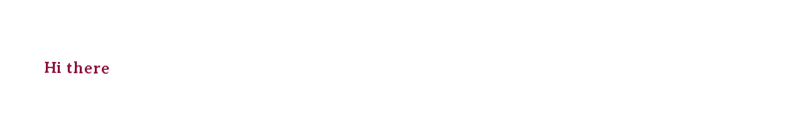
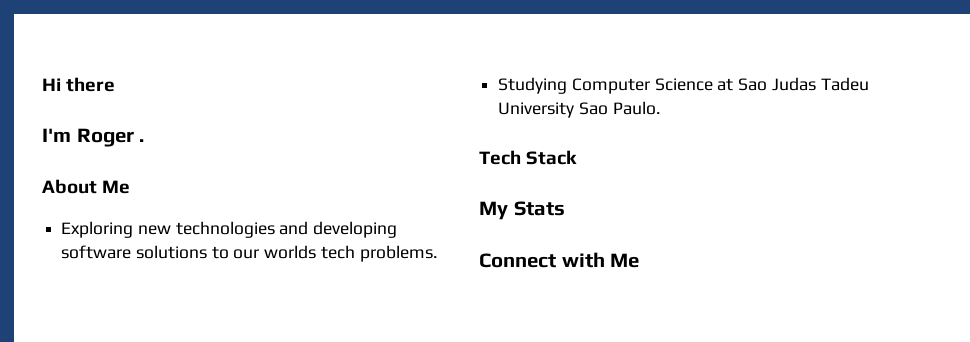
+ I'm Roger .
+ About Me
+ Exploring new technologies and developing software solutions to our worlds tech problems.
+ Studying Computer Science at Sao Judas Tadeu University Sao Paulo.
+ Tech Stack
+ My Stats
+ Connect with Me

